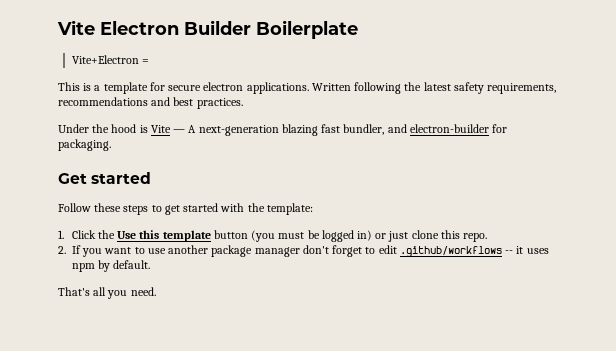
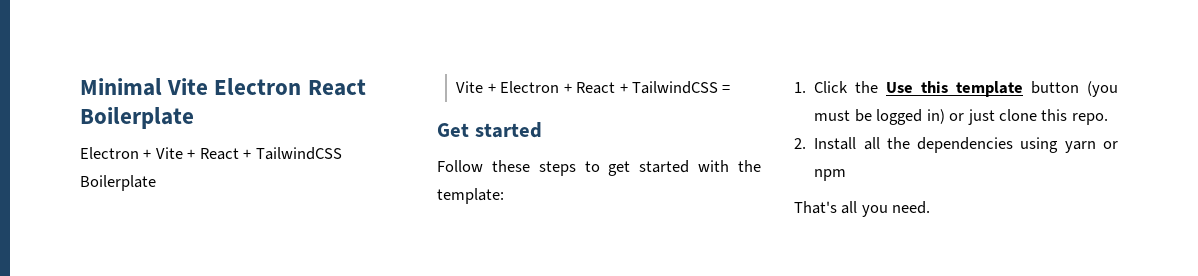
- Vite Electron Builder Boilerplate
- Vite+Electron =
- This is a template for secure electron applications. Written following the latest safety requirements, recommendations and best practices.
- Under the hood is Vite — A next-generation blazing fast bundler, and electron-builder for packaging.
+ Minimal Vite Electron React Boilerplate
+ Electron + Vite + React + TailwindCSS Boilerplate
+ Vite + Electron + React + TailwindCSS =
- 2. If you want to use another package manager don't forget to edit .github/workflows -- it uses npm by default.
+ 2. Install all the dependencies using yarn or npm

